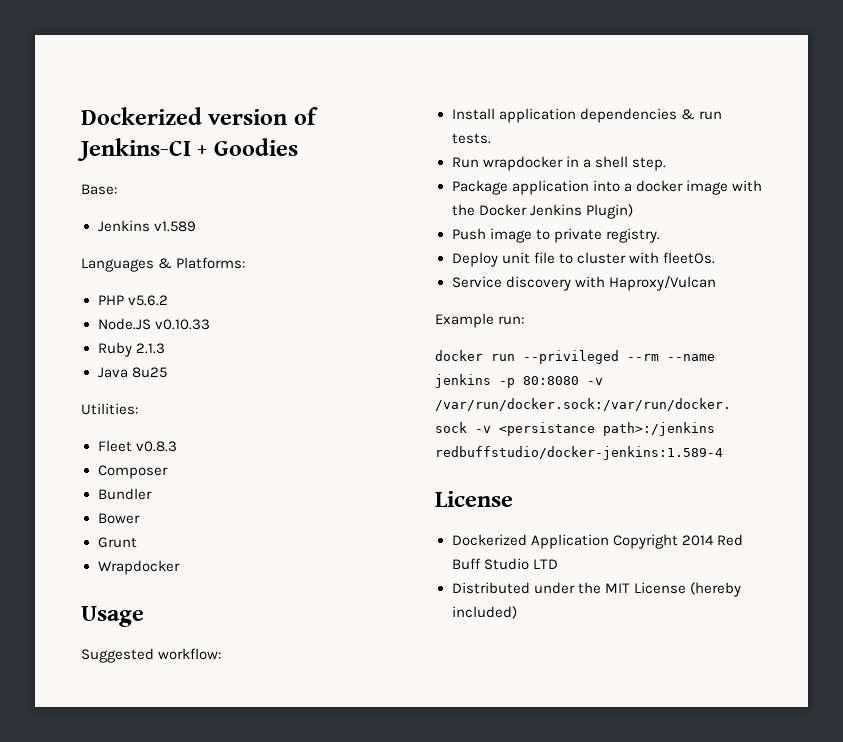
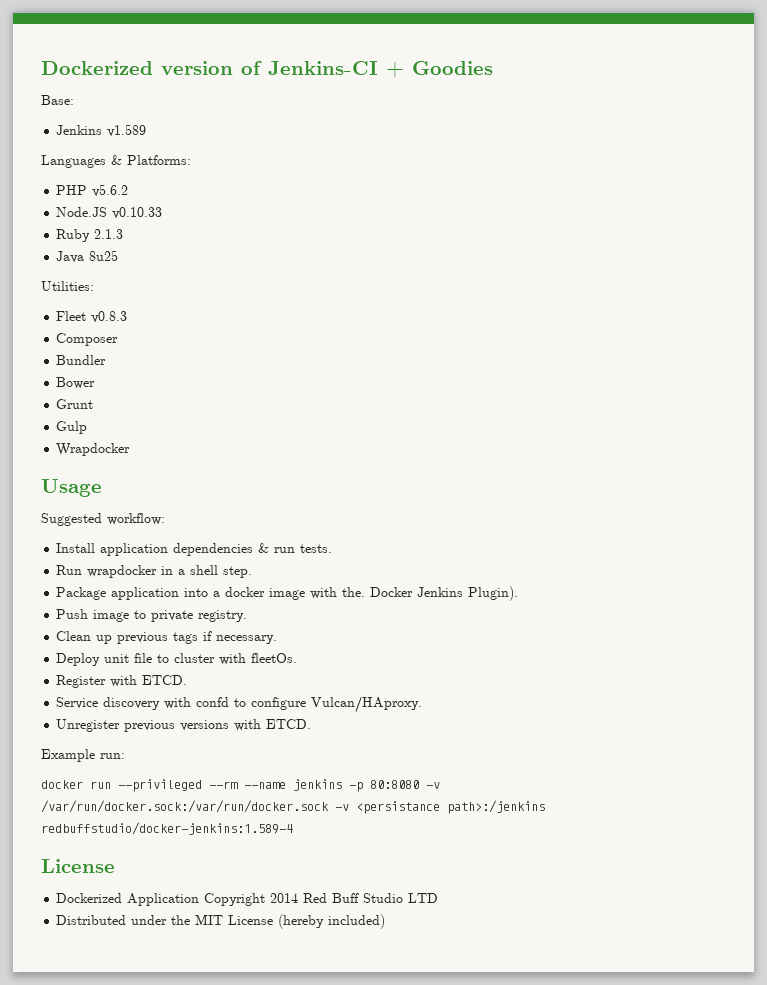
+ Gulp
- Package application into a docker image with the Docker Jenkins Plugin)
+ Package application into a docker image with the. Docker Jenkins Plugin).
+ Clean up previous tags if necessary.
+ Register with ETCD.
- Service discovery with Haproxy/Vulcan
+ Service discovery with confd to configure Vulcan/HAproxy.
+ Unregister previous versions with ETCD.

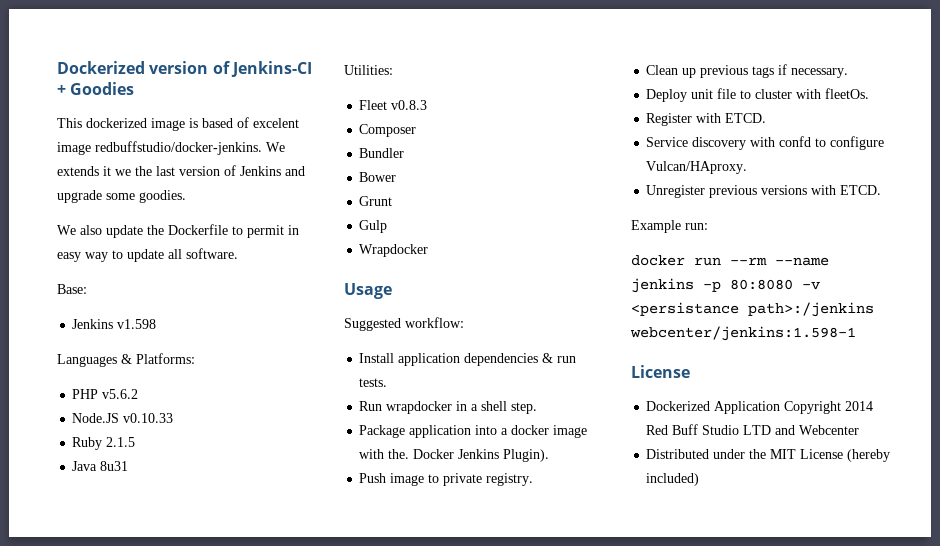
+ This dockerized image is based of excelent image redbuffstudio/docker-jenkins. We extends it we the last version of Jenkins and upgrade some goodies.
+ We also update the Dockerfile to permit in easy way to update all software.
- Jenkins v1.589
+ Jenkins v1.598
- Ruby 2.1.3
+ Ruby 2.1.5
- Java 8u25
+ Java 8u31
- docker run --privileged --rm --name jenkins -p 80:8080 -v /var/run/docker.sock:/var/run/docker.sock -v <persistance path>:/jenkins redbuffstudio/docker-jenkins:1.589-4
+ docker run --rm --name jenkins -p 80:8080 -v <persistance path>:/jenkins webcenter/jenkins:1.598-1
- Dockerized Application Copyright 2014 Red Buff Studio LTD
+ Dockerized Application Copyright 2014 Red Buff Studio LTD and Webcenter

